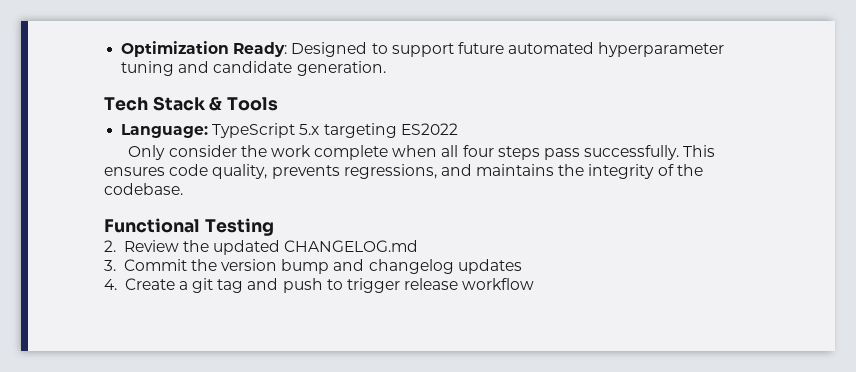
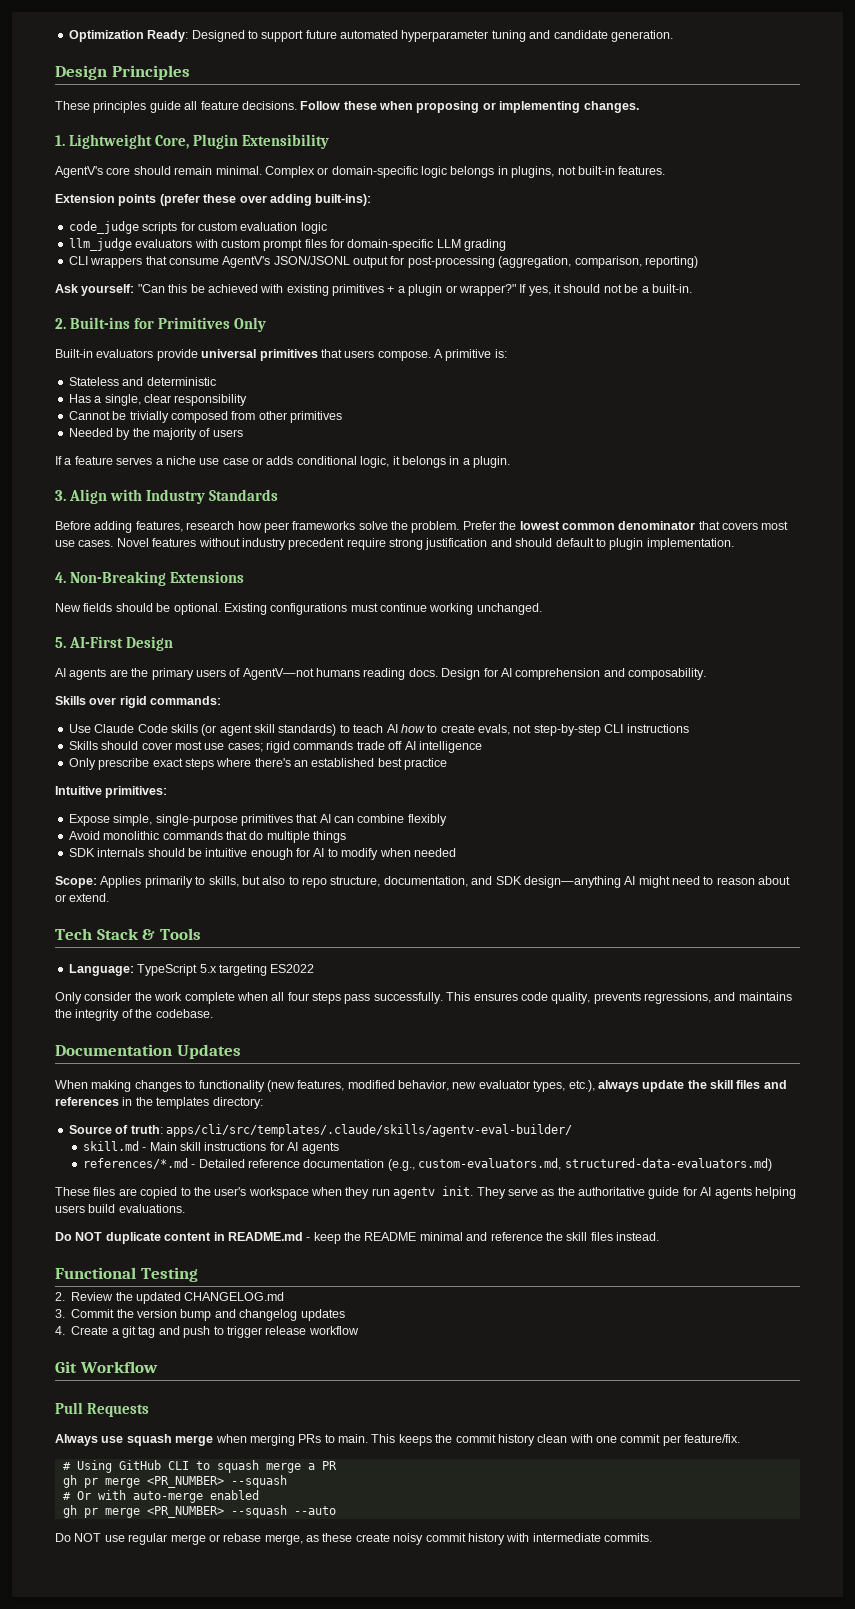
+ Design Principles
+ These principles guide all feature decisions. Follow these when proposing or implementing changes.
+ 1. Lightweight Core, Plugin Extensibility
+ AgentV's core should remain minimal. Complex or domain-specific logic belongs in plugins, not built-in features.
+ Extension points (prefer these over adding built-ins):
+ code_judge scripts for custom evaluation logic
+ llm_judge evaluators with custom prompt files for domain-specific LLM grading
+ CLI wrappers that consume AgentV's JSON/JSONL output for post-processing (aggregation, comparison, reporting)
+ Ask yourself: "Can this be achieved with existing primitives + a plugin or wrapper?" If yes, it should not be a built-in.
+ 2. Built-ins for Primitives Only
+ Built-in evaluators provide universal primitives that users compose. A primitive is:
+ Stateless and deterministic
+ Has a single, clear responsibility
+ Cannot be trivially composed from other primitives
+ Needed by the majority of users
+ If a feature serves a niche use case or adds conditional logic, it belongs in a plugin.
+ 3. Align with Industry Standards
+ Before adding features, research how peer frameworks solve the problem. Prefer the lowest common denominator that covers most use cases. Novel features without industry precedent require strong justification and should default to plugin implementation.
+ 4. Non-Breaking Extensions
+ New fields should be optional. Existing configurations must continue working unchanged.
+ 5. AI-First Design
+ AI agents are the primary users of AgentV—not humans reading docs. Design for AI comprehension and composability.
+ Skills over rigid commands:
+ Use Claude Code skills (or agent skill standards) to teach AI how to create evals, not step-by-step CLI instructions
+ Skills should cover most use cases; rigid commands trade off AI intelligence
+ Only prescribe exact steps where there's an established best practice
+ Intuitive primitives:
+ Expose simple, single-purpose primitives that AI can combine flexibly
+ Avoid monolithic commands that do multiple things
+ SDK internals should be intuitive enough for AI to modify when needed
+ Scope: Applies primarily to skills, but also to repo structure, documentation, and SDK design—anything AI might need to reason about or extend.
+ Documentation Updates
+ When making changes to functionality (new features, modified behavior, new evaluator types, etc.), always update the skill files and references in the templates directory:
+ Source of truth: apps/cli/src/templates/.claude/skills/agentv-eval-builder/
+ skill.md - Main skill instructions for AI agents
+ references/*.md - Detailed reference documentation (e.g., custom-evaluators.md, structured-data-evaluators.md)
+ These files are copied to the user's workspace when they run agentv init. They serve as the authoritative guide for AI agents helping users build evaluations.
+ Do NOT duplicate content in README.md - keep the README minimal and reference the skill files instead.
+ Git Workflow
+ Pull Requests
+ Always use squash merge when merging PRs to main. This keeps the commit history clean with one commit per feature/fix.
+ # Using GitHub CLI to squash merge a PR
+ gh pr merge <PR_NUMBER> --squash
+ # Or with auto-merge enabled
+ gh pr merge <PR_NUMBER> --squash --auto
+ Do NOT use regular merge or rebase merge, as these create noisy commit history with intermediate commits.

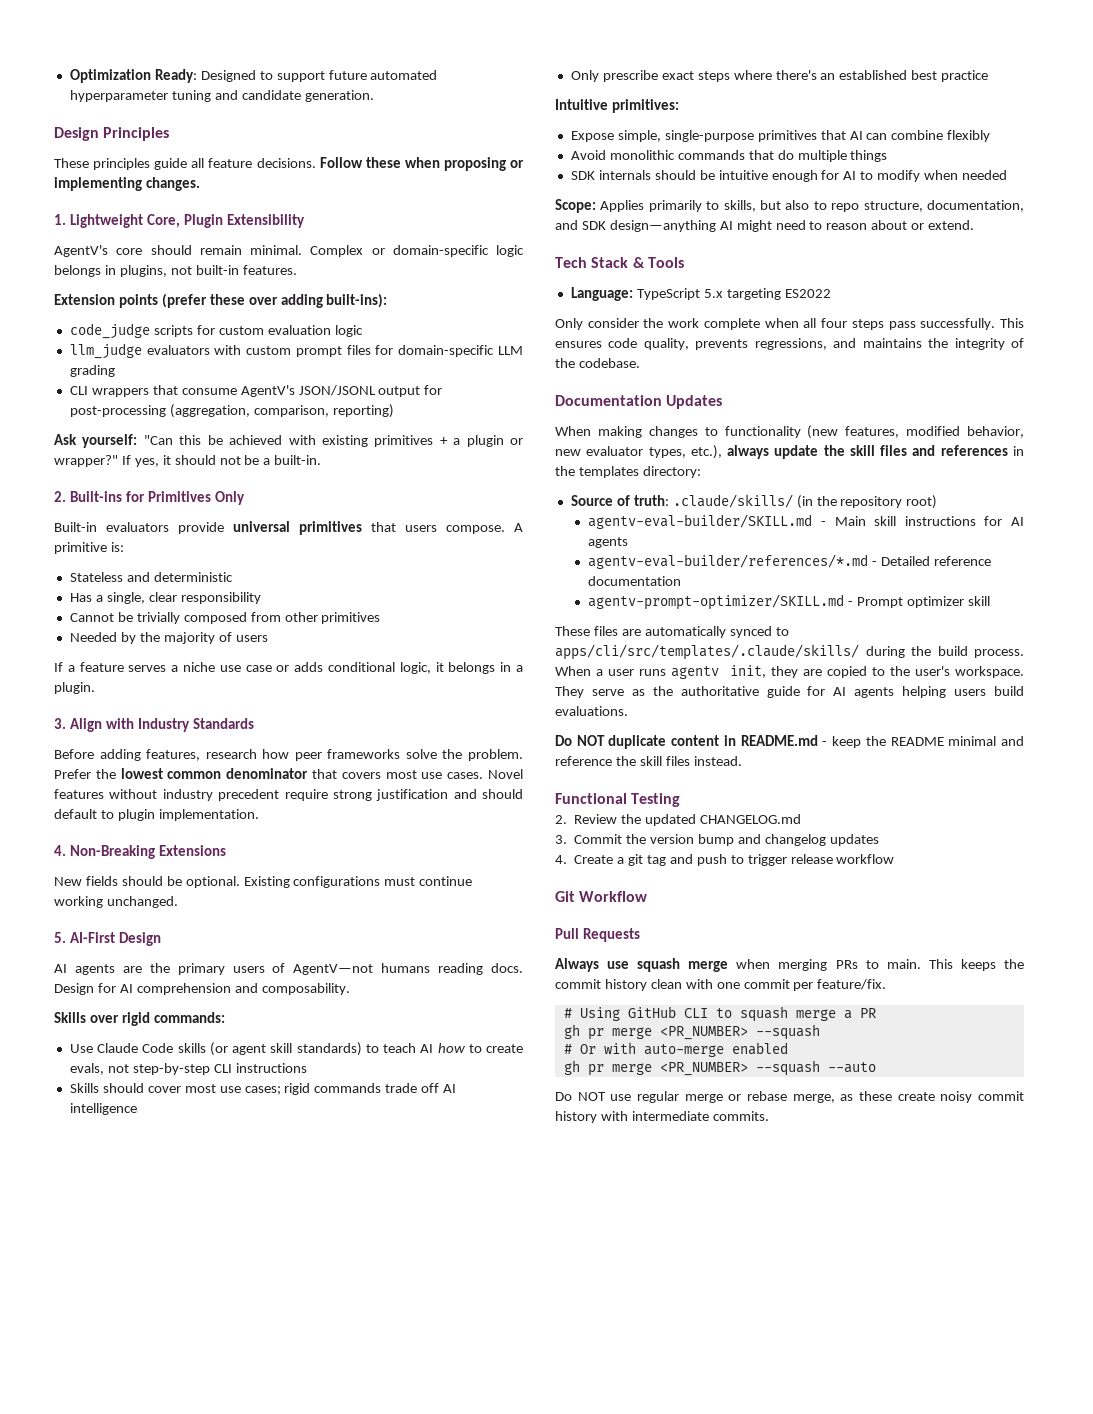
- Source of truth: apps/cli/src/templates/.claude/skills/agentv-eval-builder/
- skill.md - Main skill instructions for AI agents
+ Source of truth: .claude/skills/ (in the repository root)
+ agentv-eval-builder/SKILL.md - Main skill instructions for AI agents
- references/*.md - Detailed reference documentation (e.g., custom-evaluators.md, structured-data-evaluators.md)
- These files are copied to the user's workspace when they run agentv init.
+ agentv-eval-builder/references/*.md - Detailed reference documentation
+ agentv-prompt-optimizer/SKILL.md - Prompt optimizer skill
+ These files are automatically synced to apps/cli/src/templates/.claude/skills/ during the build process. When a user runs agentv init, they are copied to the user's workspace.

